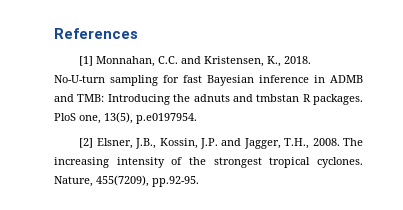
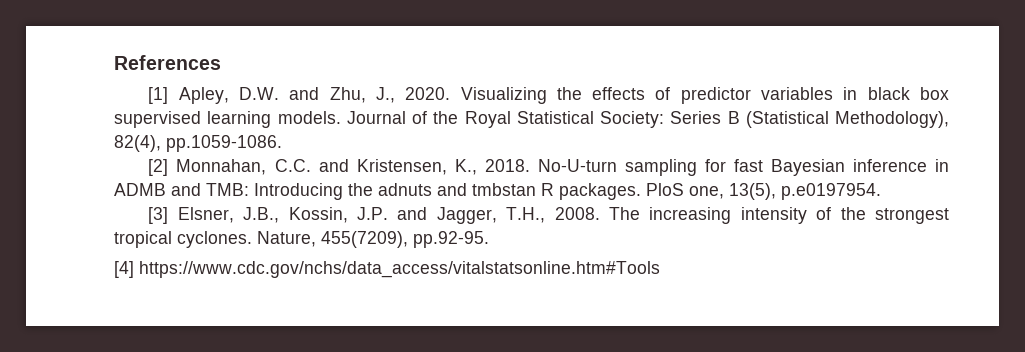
- [1] Monnahan, C.C. and Kristensen, K., 2018.
+ [1] Apley, D.W. and Zhu, J., 2020. Visualizing the effects of predictor variables in black box supervised learning models. Journal of the Royal Statistical Society: Series B (Statistical Methodology), 82(4), pp.1059-1086.
+ [2] Monnahan, C.C. and Kristensen, K., 2018.
- [2] Elsner, J.B., Kossin, J.P. and Jagger, T.H., 2008.
+ [3] Elsner, J.B., Kossin, J.P. and Jagger, T.H., 2008.
+ [4] https://www.cdc.gov/nchs/data_access/vitalstatsonline.htm#Tools

